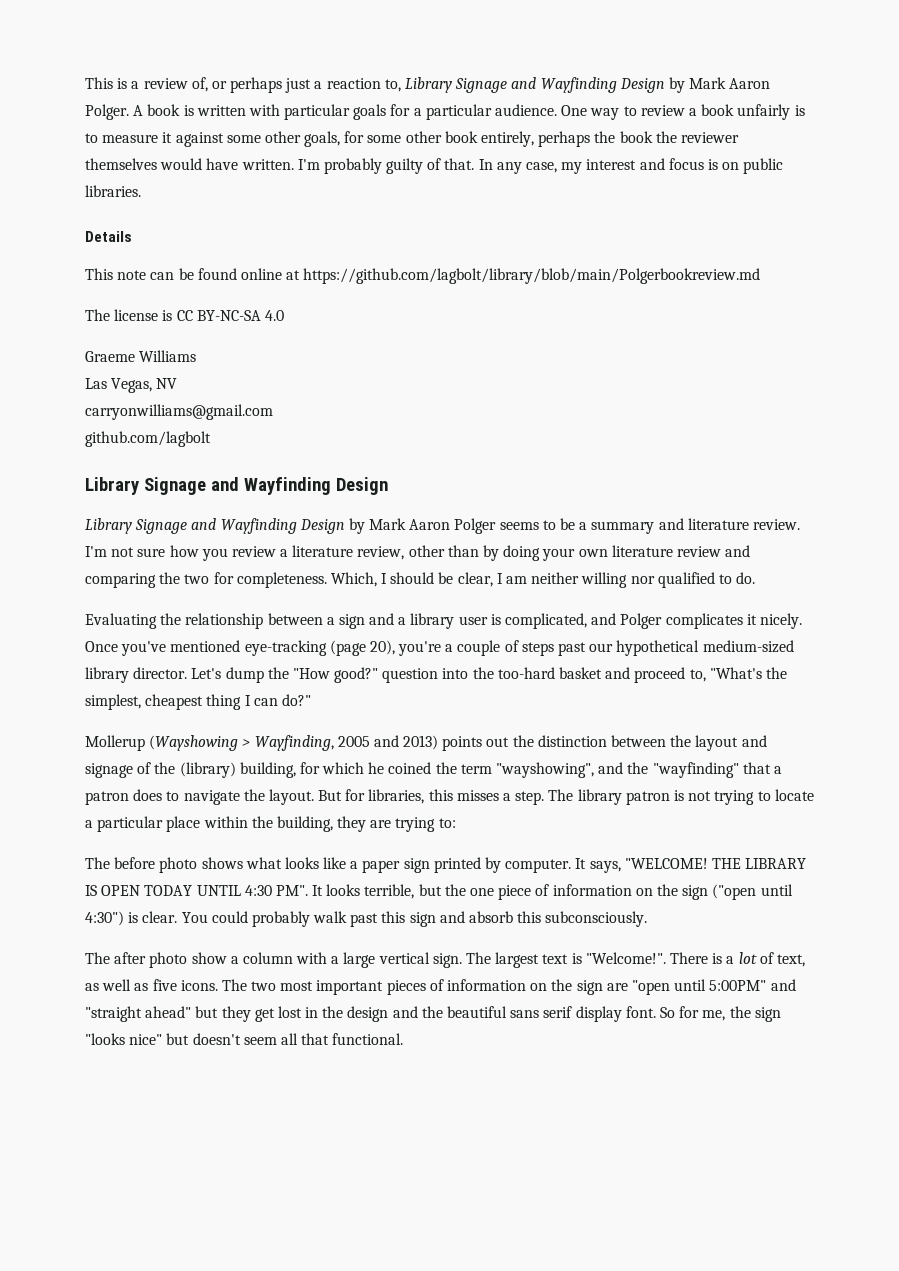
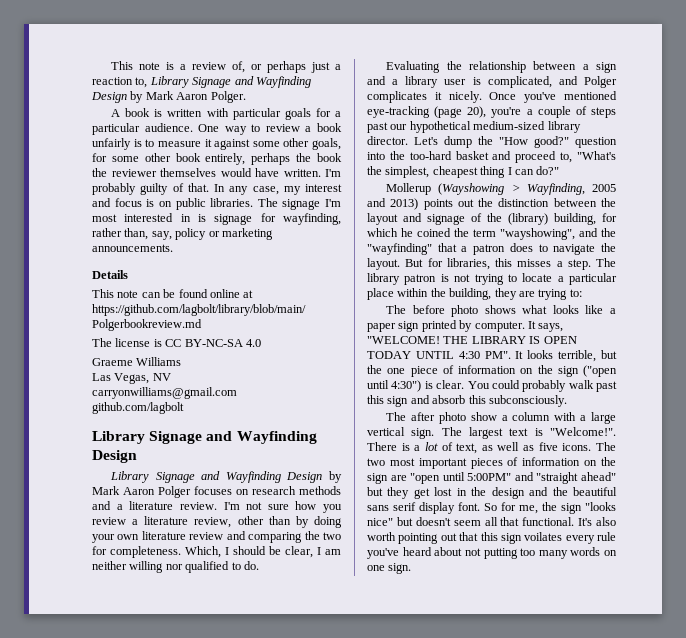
- This is a review of, or perhaps just a reaction to, Library Signage and Wayfinding Design by Mark Aaron Polger. A book is written with particular goals for a particular audience.
+ This note is a review of, or perhaps just a reaction to, Library Signage and Wayfinding Design by Mark Aaron Polger.
+ A book is written with particular goals for a particular audience.
+ The signage I'm most interested in is signage for wayfinding, rather than, say, policy or marketing announcements.
- Library Signage and Wayfinding Design by Mark Aaron Polger seems to be a summary and literature review.
+ Library Signage and Wayfinding Design by Mark Aaron Polger focuses on research methods and a literature review.
+ It's also worth pointing out that this sign voilates every rule you've heard about not putting too many words on one sign.

